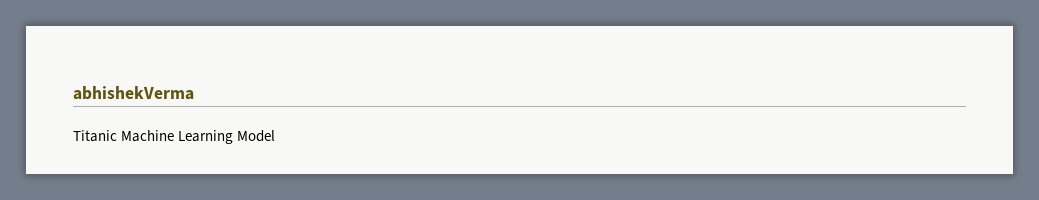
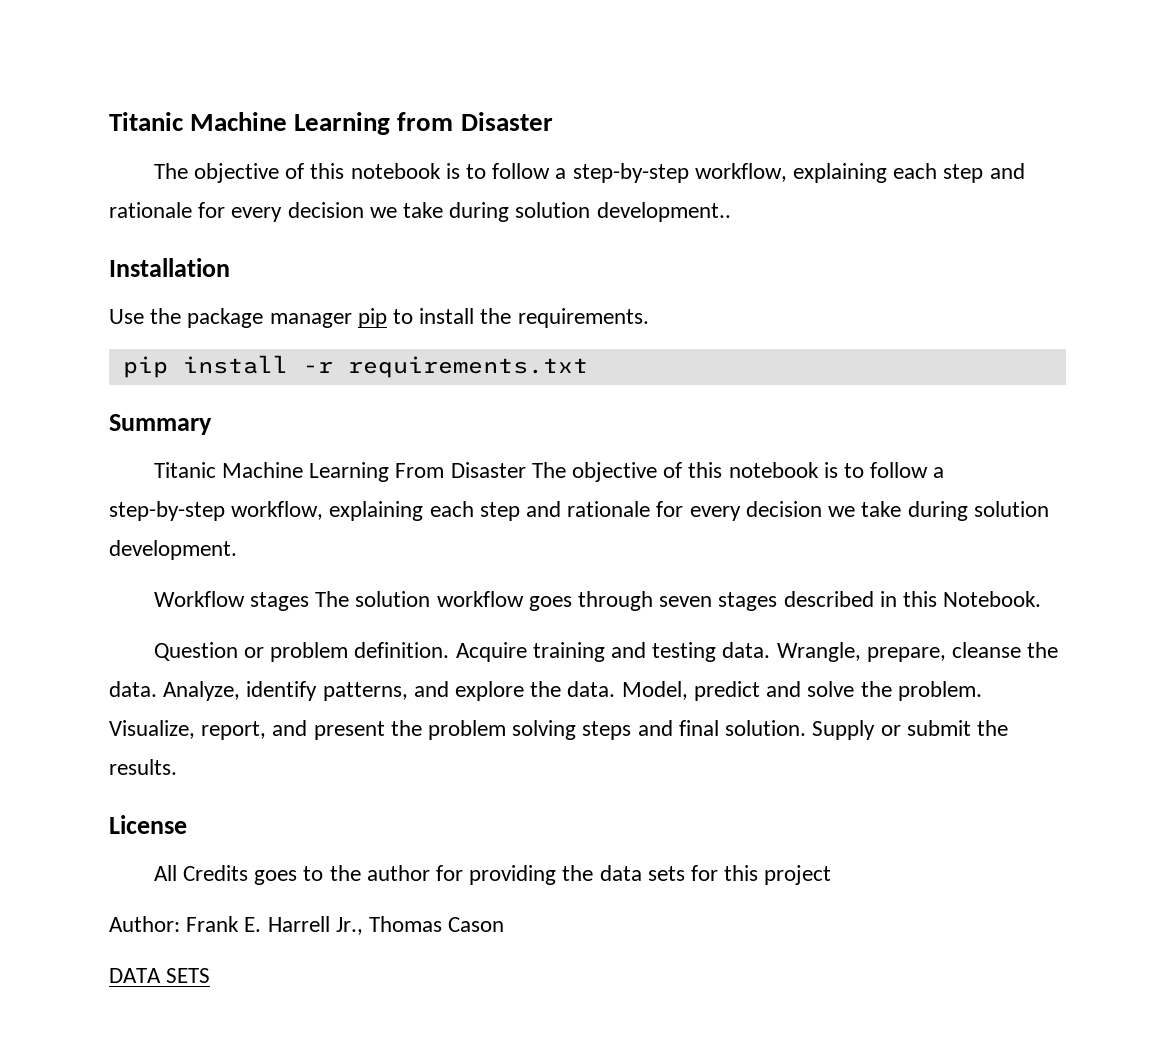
- abhishekVerma
- Titanic Machine Learning Model
+ Titanic Machine Learning from Disaster
+ The objective of this notebook is to follow a step-by-step workflow, explaining each step and rationale for every decision we take during solution development..
+ Installation
+ Use the package manager pip to install the requirements.
+ pip install -r requirements.txt
+ Summary
+ Titanic Machine Learning From Disaster The objective of this notebook is to follow a step-by-step workflow, explaining each step and rationale for every decision we take during solution development.
+ Workflow stages The solution workflow goes through seven stages described in this Notebook.
+ Question or problem definition. Acquire training and testing data. Wrangle, prepare, cleanse the data. Analyze, identify patterns, and explore the data. Model, predict and solve the problem. Visualize, report, and present the problem solving steps and final solution. Supply or submit the results.
+ License
+ All Credits goes to the author for providing the data sets for this project
+ Author: Frank E. Harrell Jr., Thomas Cason
+ DATA SETS

